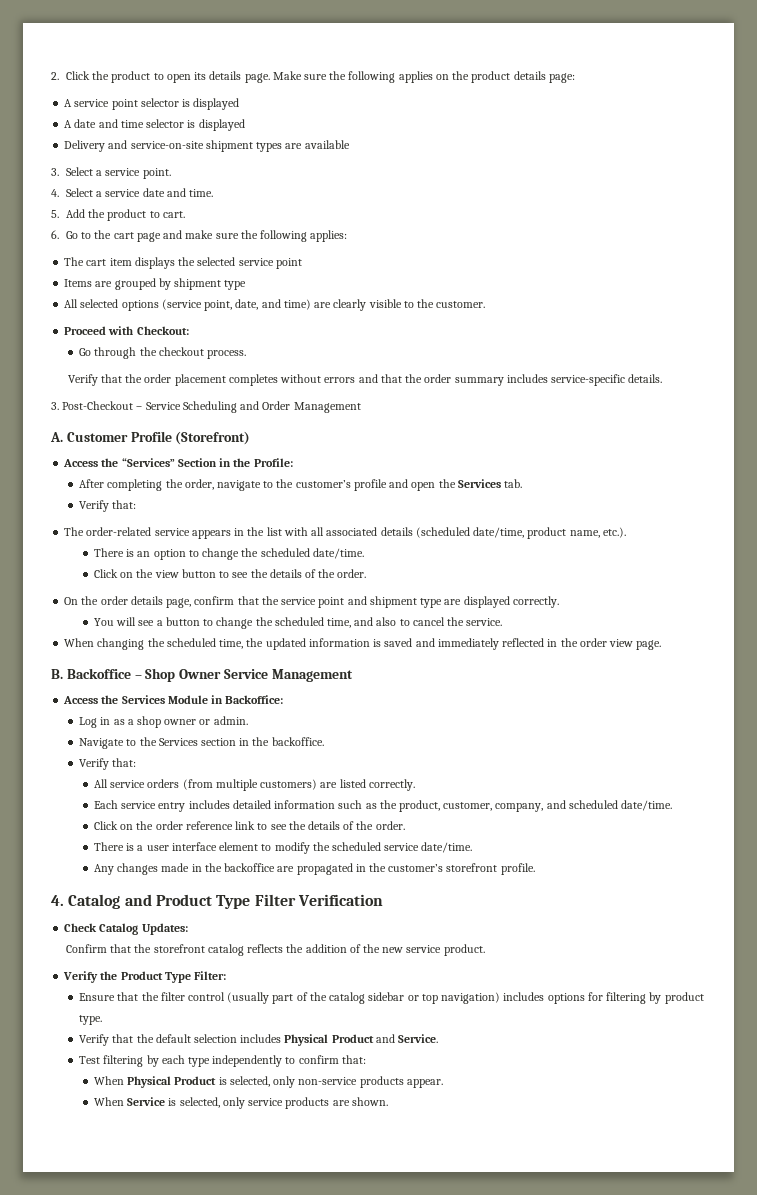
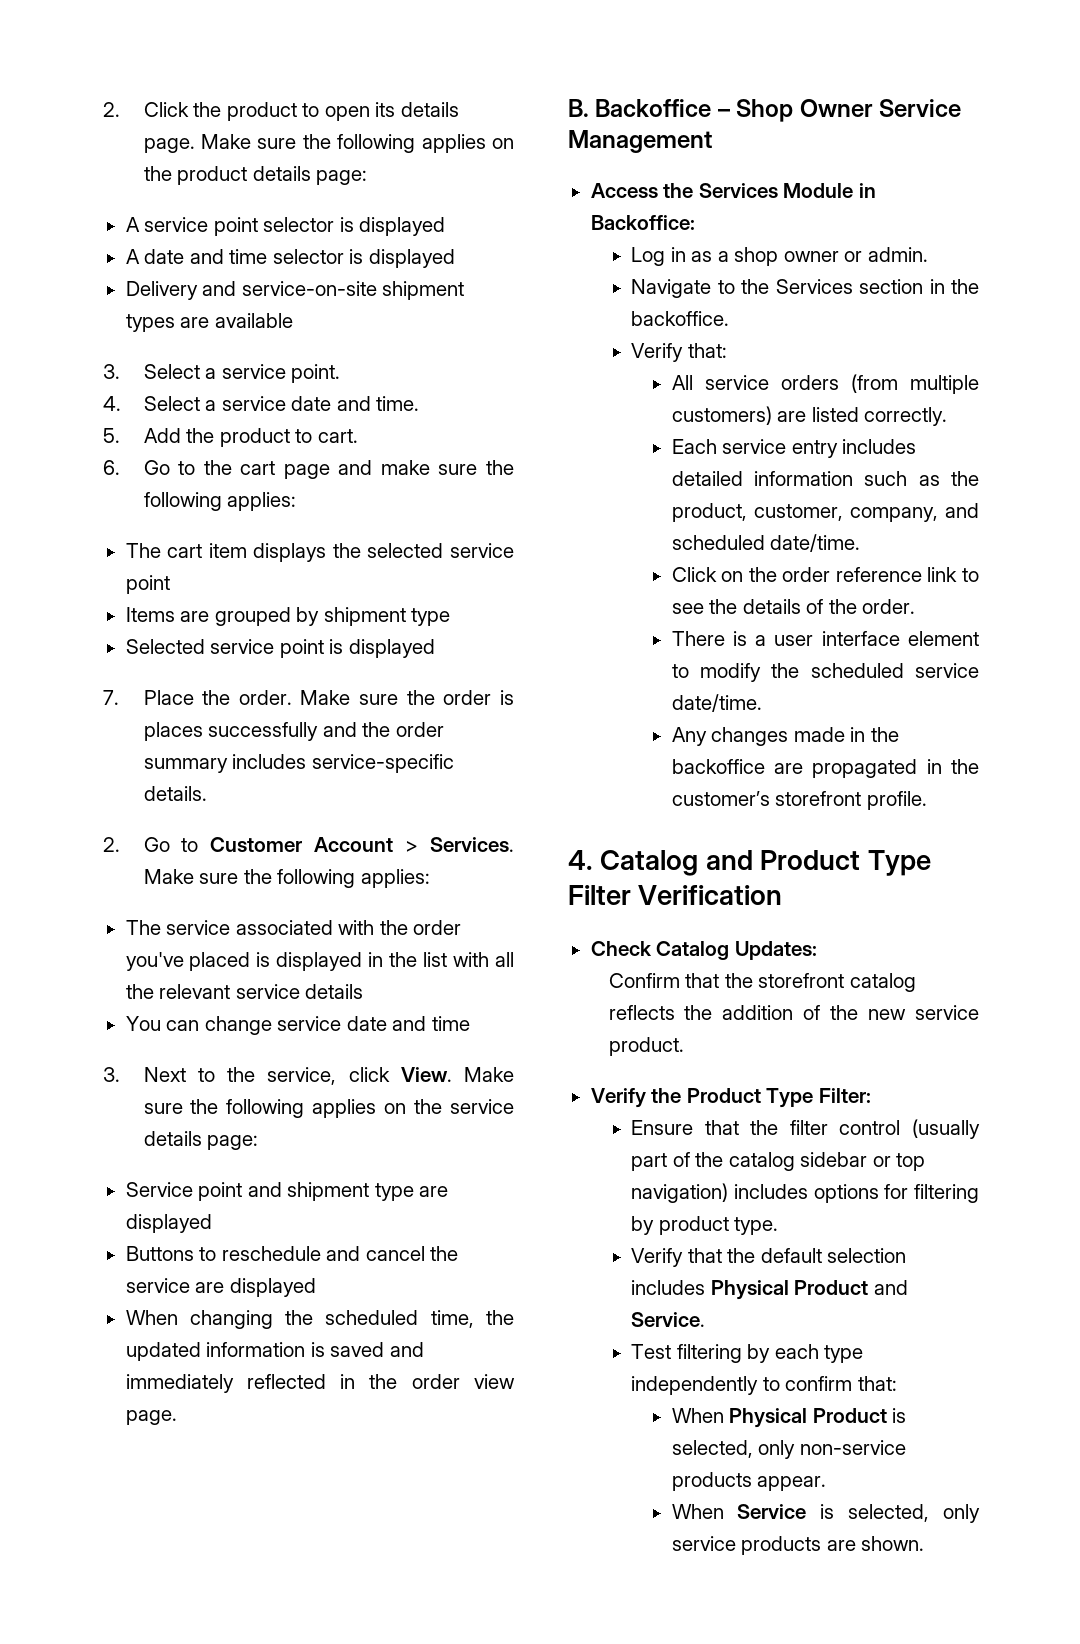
- All selected options (service point, date, and time) are clearly visible to the customer.
- Proceed with Checkout:
- Go through the checkout process.
- Verify that the order placement completes without errors and that the order summary includes service-specific details.
+ Selected service point is displayed
+ 7. Place the order. Make sure the order is places successfully and the order summary includes service-specific details.
- 3. Post-Checkout – Service Scheduling and Order Management
- A. Customer Profile (Storefront)
- Access the “Services” Section in the Profile:
- After completing the order, navigate to the customer’s profile and open the Services tab.
- Verify that:
- The order-related service appears in the list with all associated details (scheduled date/time, product name, etc.).
- There is an option to change the scheduled date/time.
- Click on the view button to see the details of the order.
- On the order details page, confirm that the service point and shipment type are displayed correctly.
- You will see a button to change the scheduled time, and also to cancel the service.
+ 2. Go to Customer Account > Services. Make sure the following applies:
+ The service associated with the order you've placed is displayed in the list with all the relevant service details
+ You can change service date and time
+ 3. Next to the service, click View. Make sure the following applies on the service details page:
+ Service point and shipment type are displayed
+ Buttons to reschedule and cancel the service are displayed

